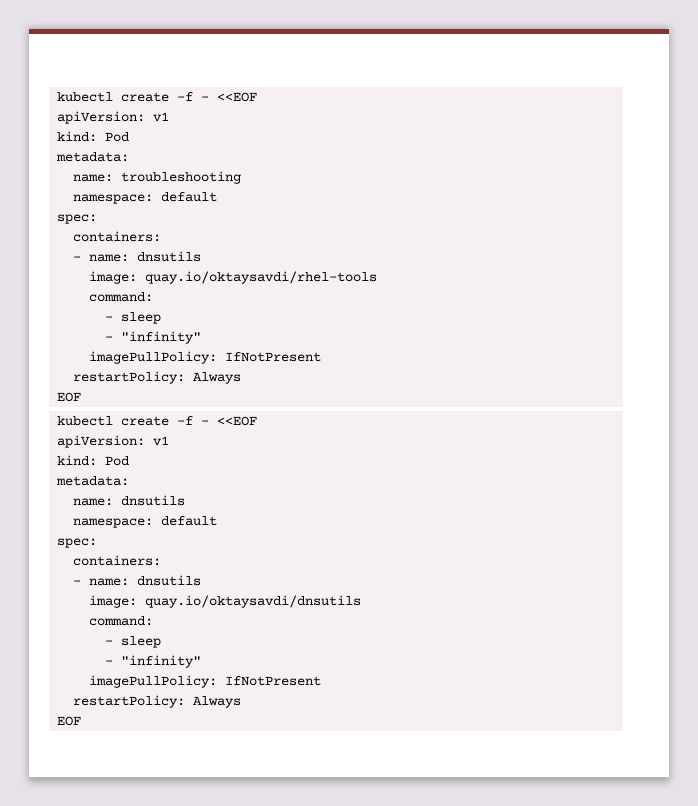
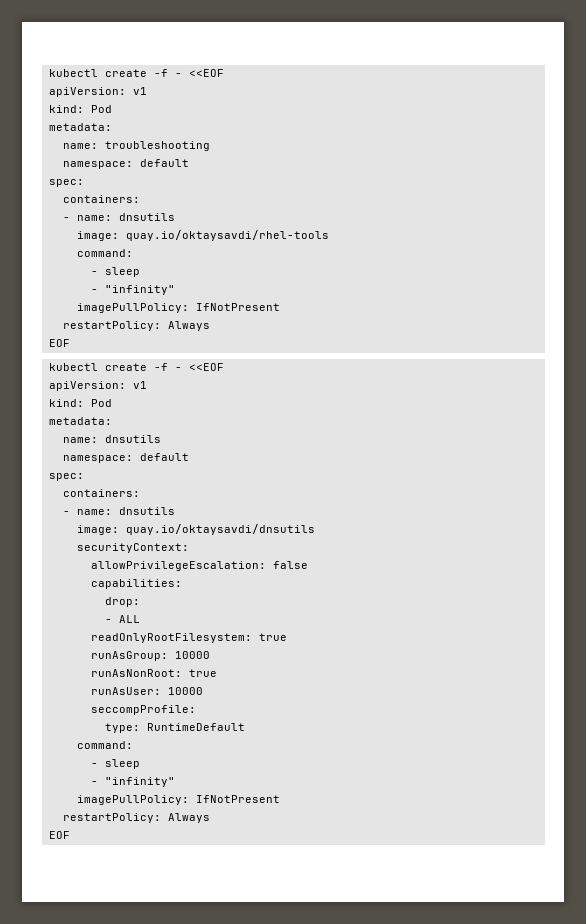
+ securityContext:
+ allowPrivilegeEscalation: false
+ capabilities:
+ drop:
+ - ALL
+ readOnlyRootFilesystem: true
+ runAsGroup: 10000
+ runAsNonRoot: true
+ runAsUser: 10000
+ seccompProfile:
+ type: RuntimeDefault

